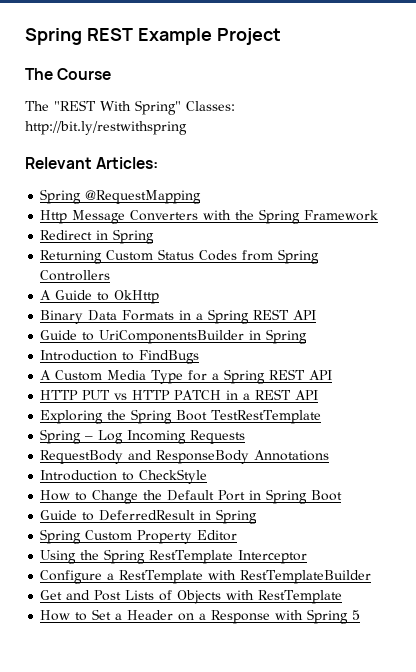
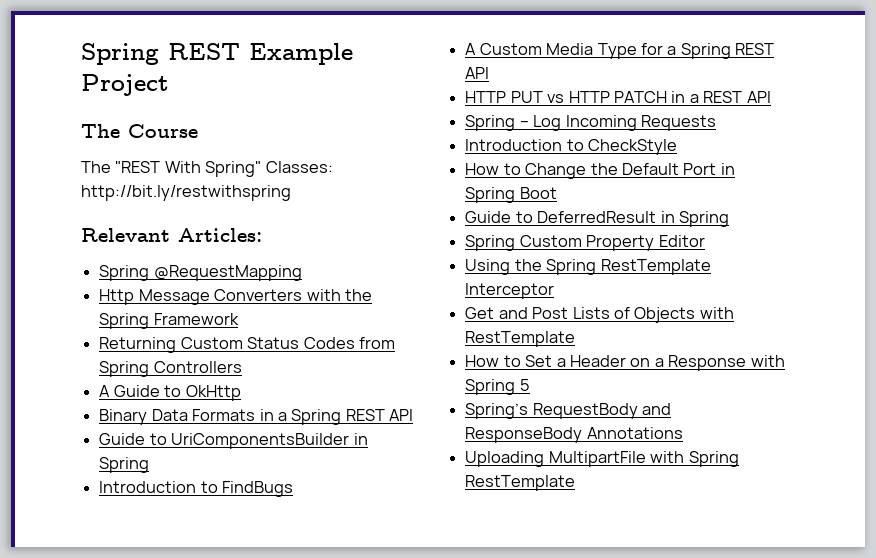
- Redirect in Spring
- Exploring the Spring Boot TestRestTemplate
- RequestBody and ResponseBody Annotations
- Configure a RestTemplate with RestTemplateBuilder
+ Spring’s RequestBody and ResponseBody Annotations
+ Uploading MultipartFile with Spring RestTemplate

